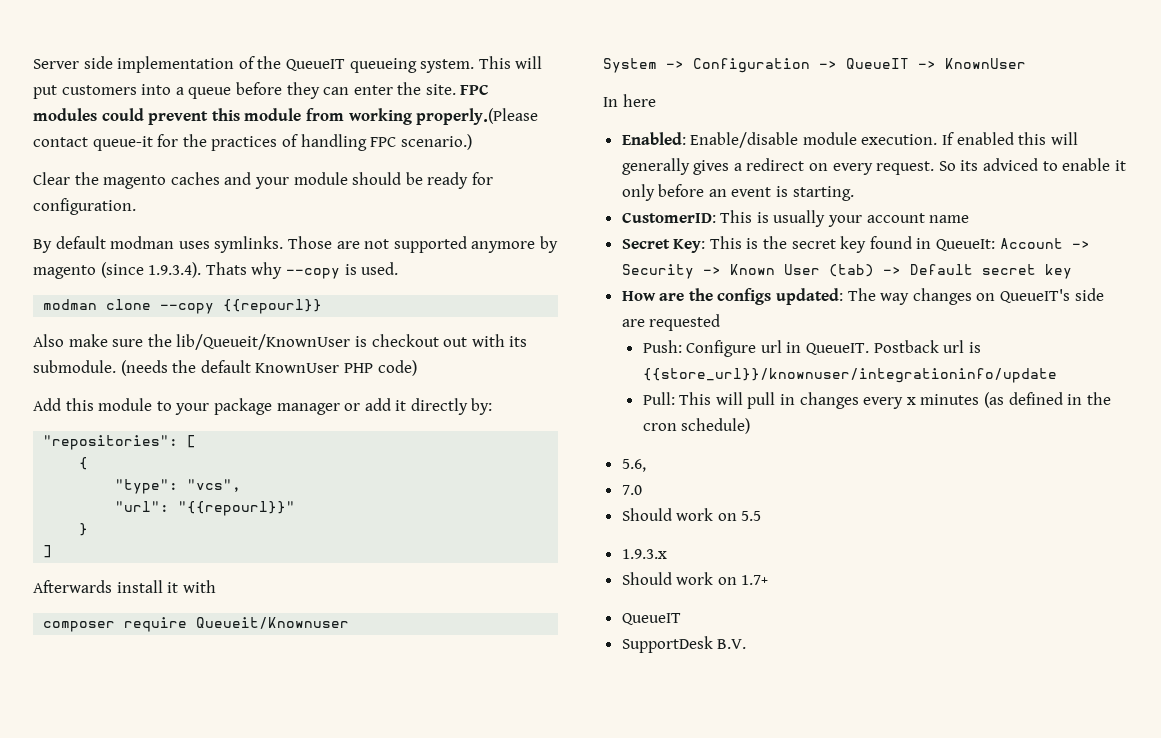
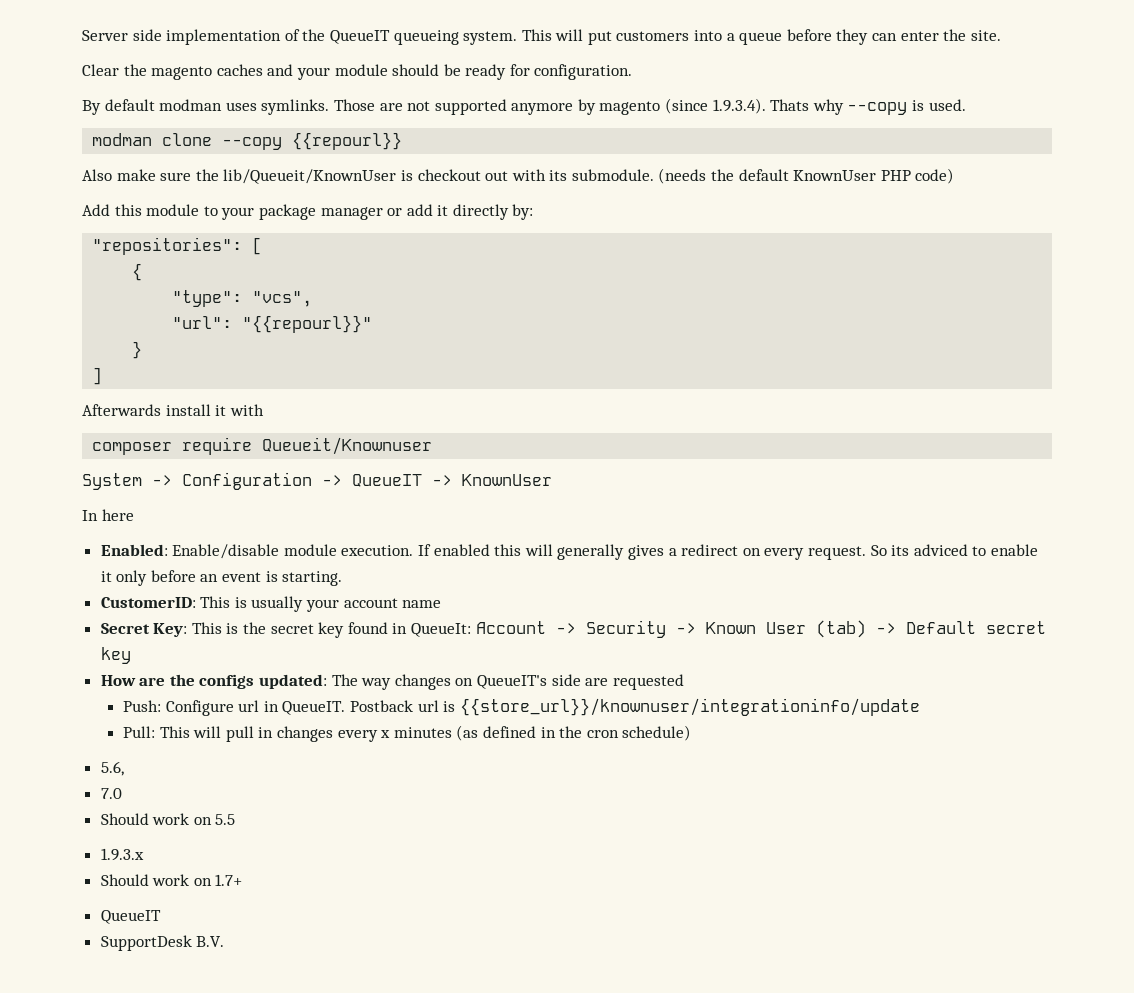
- FPC modules could prevent this module from working properly.(Please contact queue-it for the practices of handling FPC scenario.)

